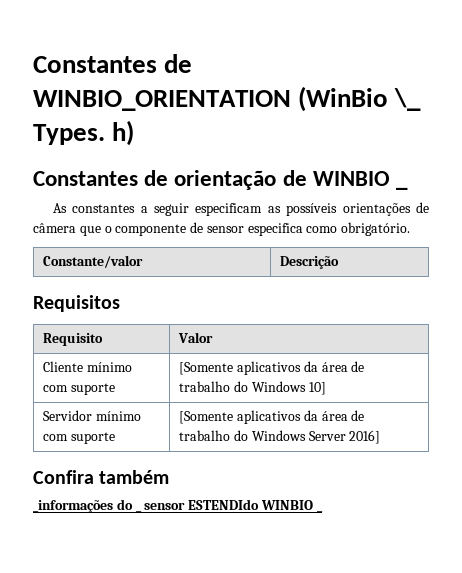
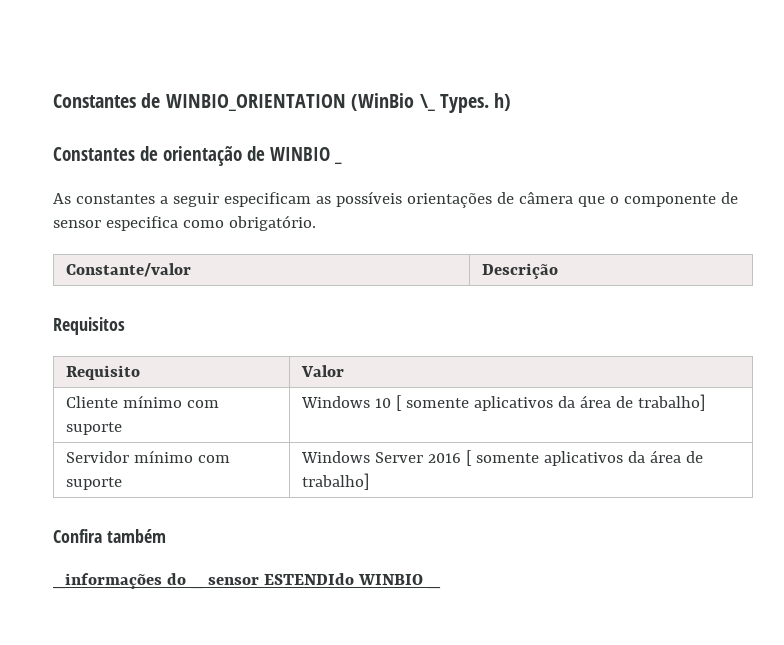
- Cliente mínimo com suporte | [Somente aplicativos da área de trabalho do Windows 10]
- Servidor mínimo com suporte | [Somente aplicativos da área de trabalho do Windows Server 2016]
+ Cliente mínimo com suporte | Windows 10 [ somente aplicativos da área de trabalho]
+ Servidor mínimo com suporte | Windows Server 2016 [ somente aplicativos da área de trabalho]

